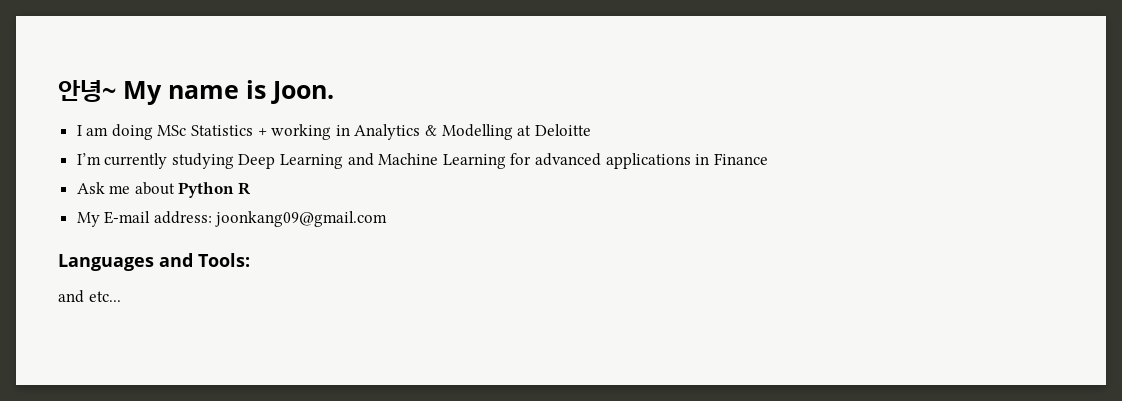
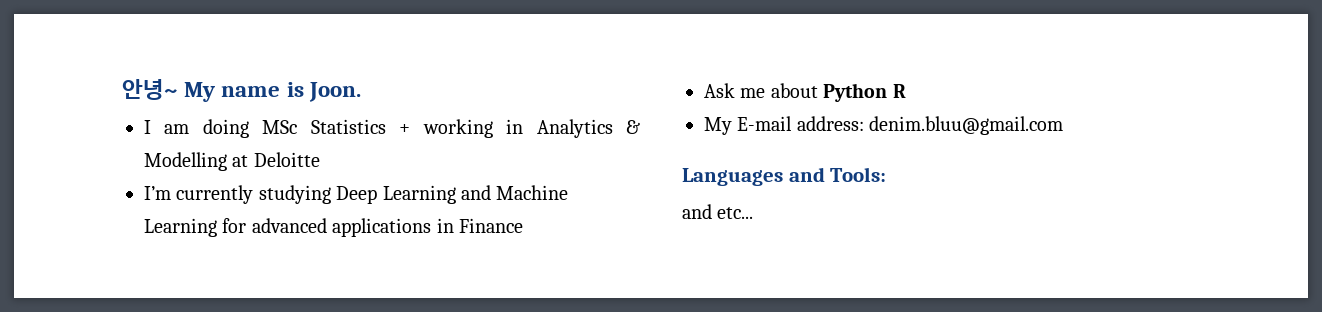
- My E-mail address: joonkang09@gmail.com
+ My E-mail address: denim.bluu@gmail.com

